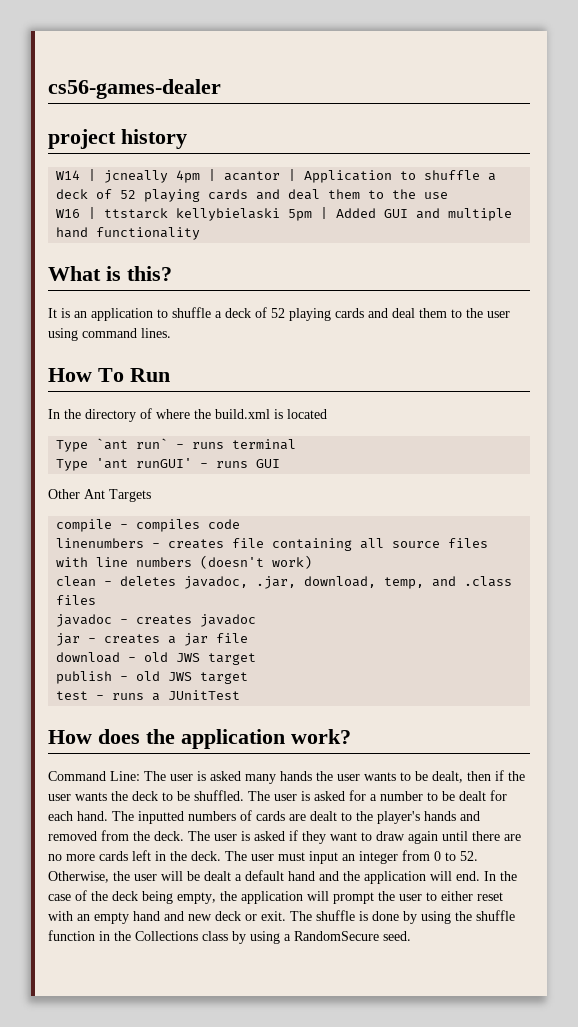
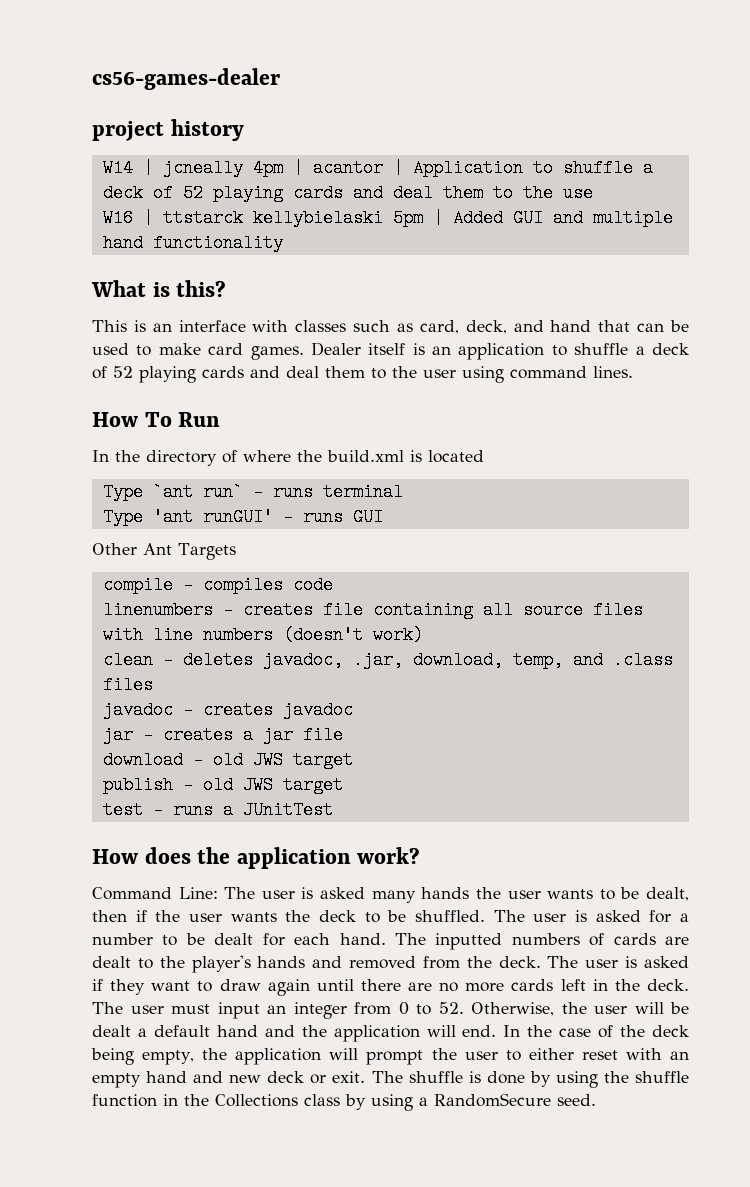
- It is an application to shuffle a deck of 52 playing cards and deal them to the user using command lines.
+ This is an interface with classes such as card, deck, and hand that can be used to make card games. Dealer itself is an application to shuffle a deck of 52 playing cards and deal them to the user using command lines.

